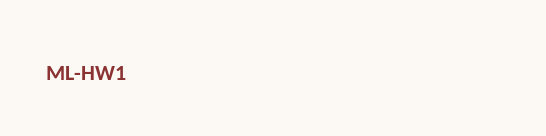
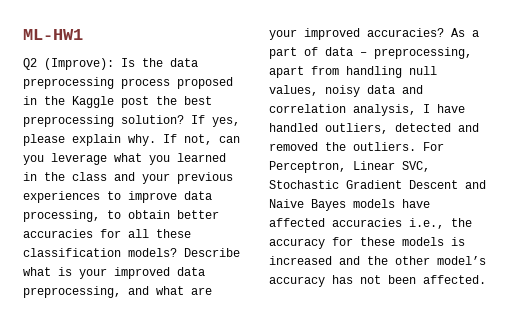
+ Q2 (Improve): Is the data preprocessing process proposed in the Kaggle post the best preprocessing solution? If yes, please explain why. If not, can you leverage what you learned in the class and your previous experiences to improve data processing, to obtain better accuracies for all these classification models? Describe what is your improved data preprocessing, and what are your improved accuracies? As a part of data – preprocessing, apart from handling null values, noisy data and correlation analysis, I have handled outliers, detected and removed the outliers. For Perceptron, Linear SVC, Stochastic Gradient Descent and Naive Bayes models have affected accuracies i.e., the accuracy for these models is increased and the other model’s accuracy has not been affected.

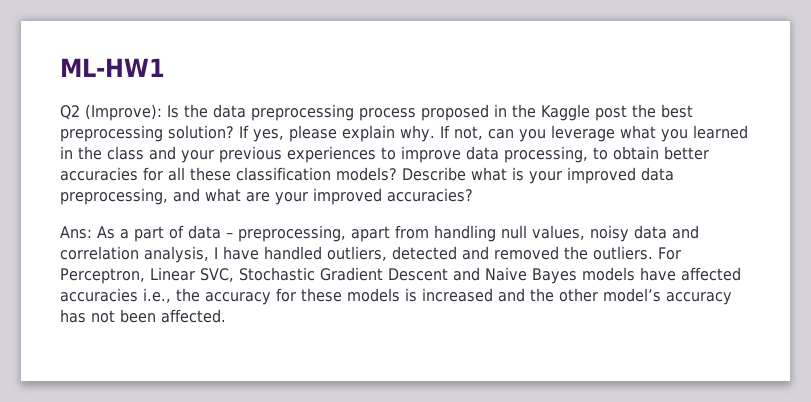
- Describe what is your improved data preprocessing, and what are your improved accuracies? As a part of data – preprocessing, apart from handling null values, noisy data and correlation analysis, I have handled outliers, detected and removed the outliers.
+ Describe what is your improved data preprocessing, and what are your improved accuracies?
+ Ans: As a part of data – preprocessing, apart from handling null values, noisy data and correlation analysis, I have handled outliers, detected and removed the outliers.

